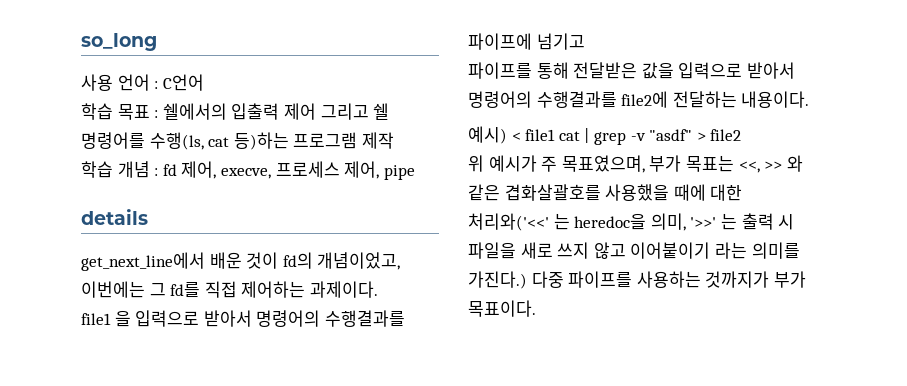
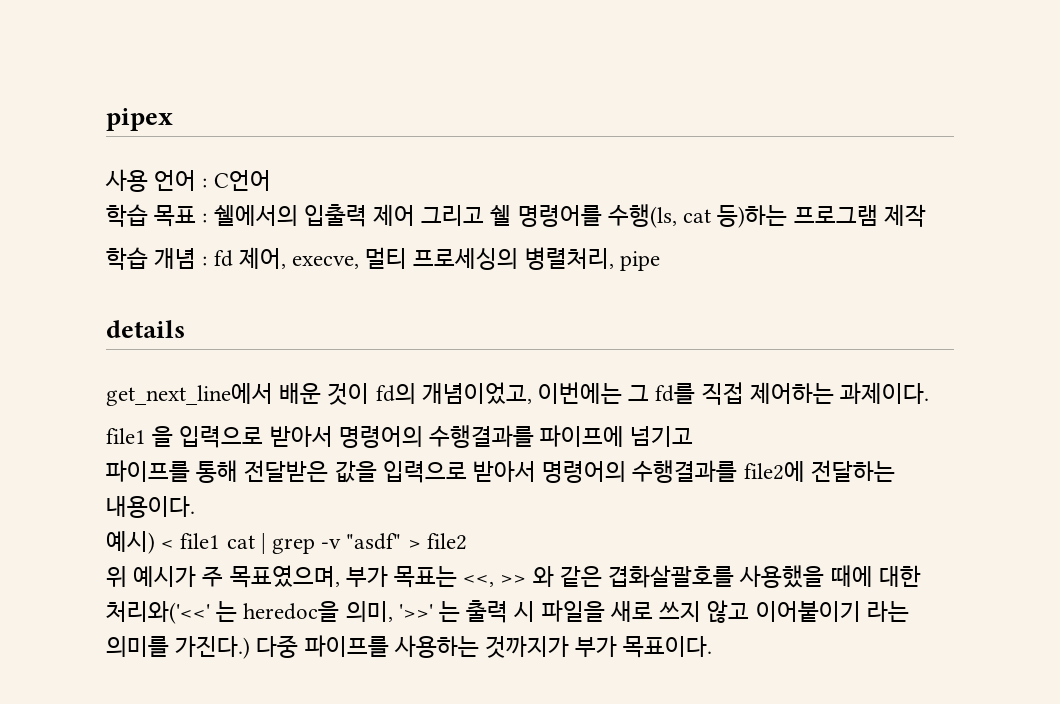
- so_long
+ pipex
- 학습 개념 : fd 제어, execve, 프로세스 제어, pipe
+ 학습 개념 : fd 제어, execve, 멀티 프로세싱의 병렬처리, pipe

